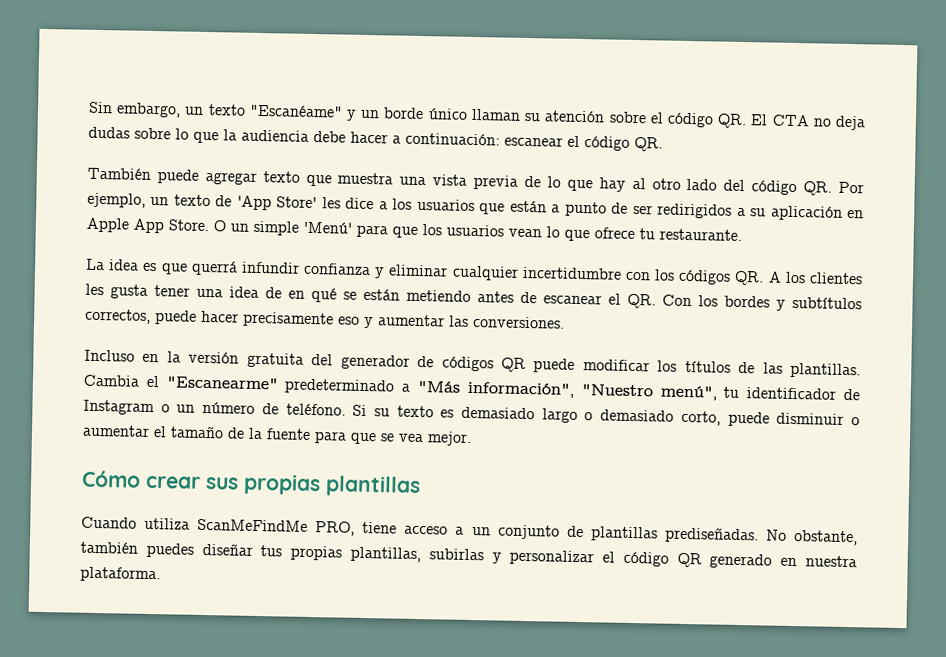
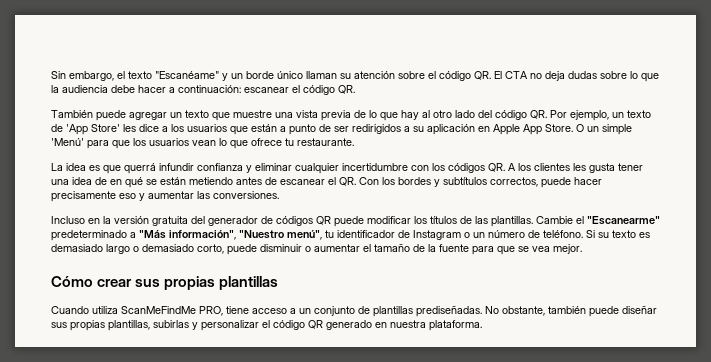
- Sin embargo, un texto "Escanéame" y un borde único llaman su atención sobre el código QR. El CTA no deja dudas sobre lo que la audiencia debe hacer a continuación: escanear el código QR.
+ Sin embargo, el texto "Escanéame" y un borde único llaman su atención sobre el código QR. El CTA no deja dudas sobre lo que la audiencia debe hacer a continuación: escanear el código QR.
- También puede agregar texto que muestra una vista previa de lo que hay al otro lado del código QR. Por ejemplo, un texto de 'App Store' les dice a los usuarios que están a punto de ser redirigidos a su aplicación en Apple App Store.
+ También puede agregar un texto que muestre una vista previa de lo que hay al otro lado del código QR. Por ejemplo, un texto de 'App Store' les dice a los usuarios que están a punto de ser redirigidos a su aplicación en Apple App Store.
- Cambia el "Escanearme" predeterminado a "Más información", "Nuestro menú", tu identificador de Instagram o un número de teléfono.
+ Cambie el "Escanearme" predeterminado a "Más información", "Nuestro menú", tu identificador de Instagram o un número de teléfono.
- No obstante, también puedes diseñar tus propias plantillas, subirlas y personalizar el código QR generado en nuestra plataforma.
+ No obstante, también puede diseñar sus propias plantillas, subirlas y personalizar el código QR generado en nuestra plataforma.

